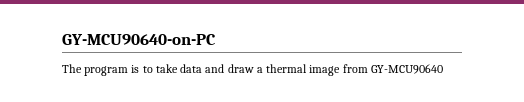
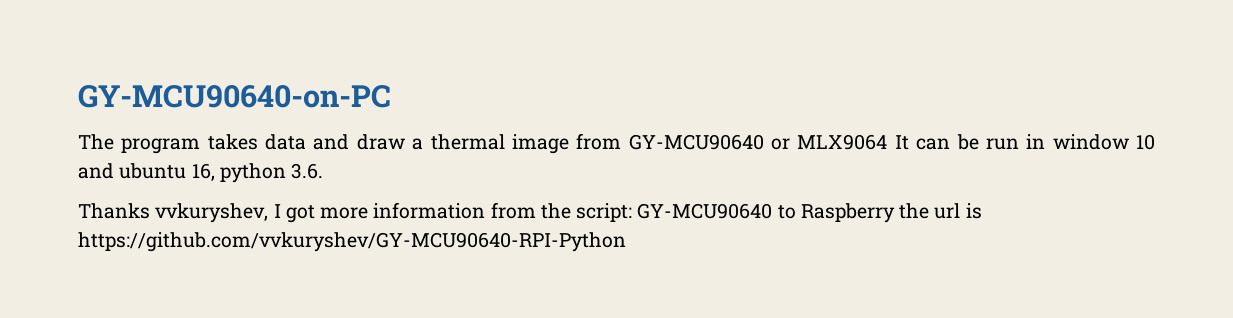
- The program is to take data and draw a thermal image from GY-MCU90640
+ The program takes data and draw a thermal image from GY-MCU90640 or MLX9064 It can be run in window 10 and ubuntu 16, python 3.6.
+ Thanks vvkuryshev, I got more information from the script: GY-MCU90640 to Raspberry the url is https://github.com/vvkuryshev/GY-MCU90640-RPI-Python

